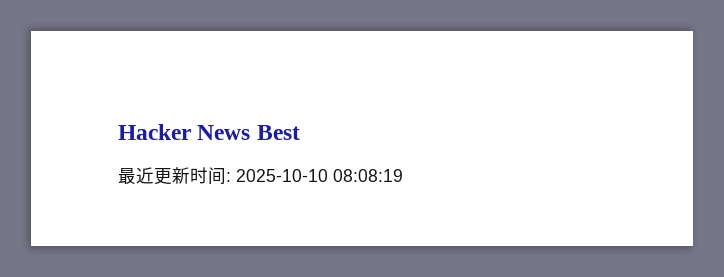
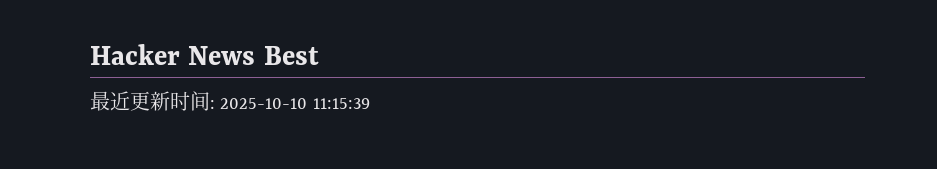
- 最近更新时间: 2025-10-10 08:08:19
+ 最近更新时间: 2025-10-10 11:15:39

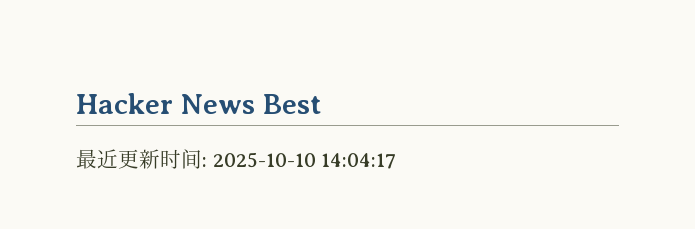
- 最近更新时间: 2025-10-10 11:15:39
+ 最近更新时间: 2025-10-10 14:04:17

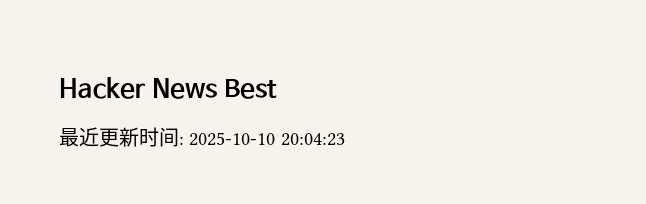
- 最近更新时间: 2025-10-10 14:04:17
+ 最近更新时间: 2025-10-10 20:04:23

